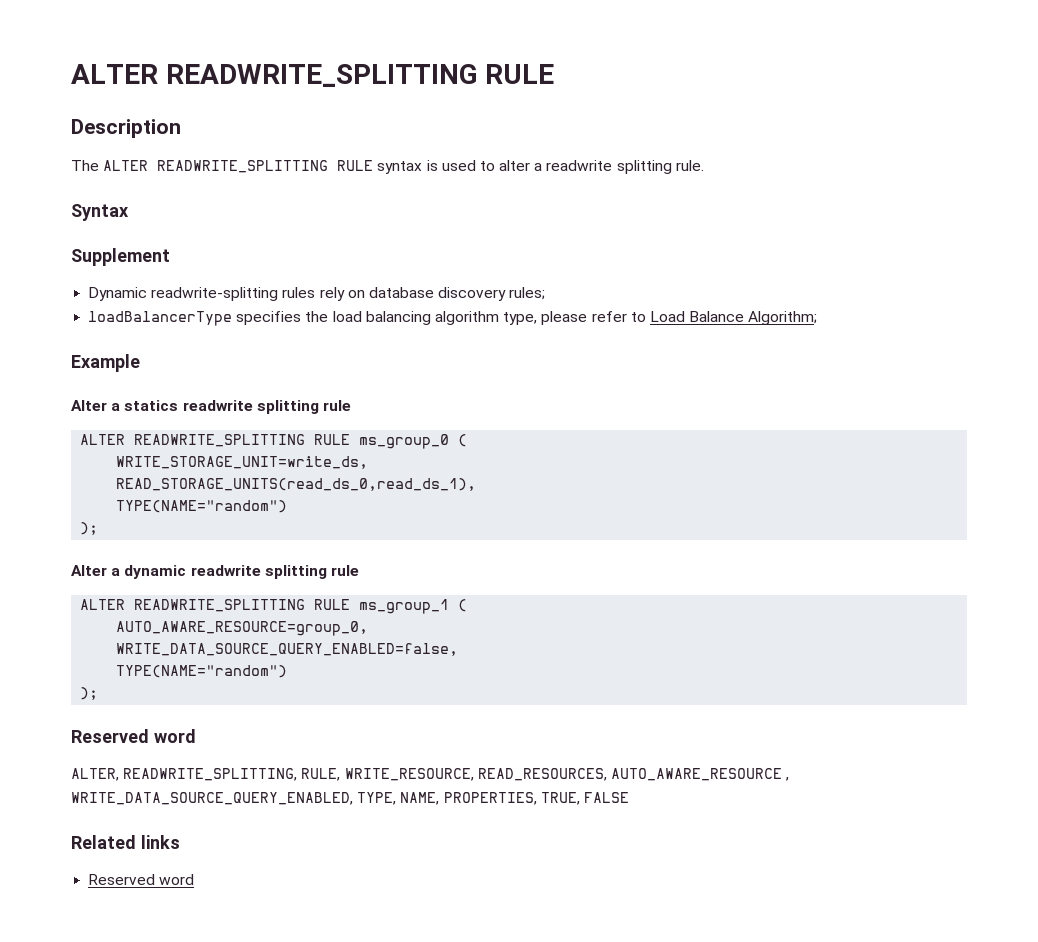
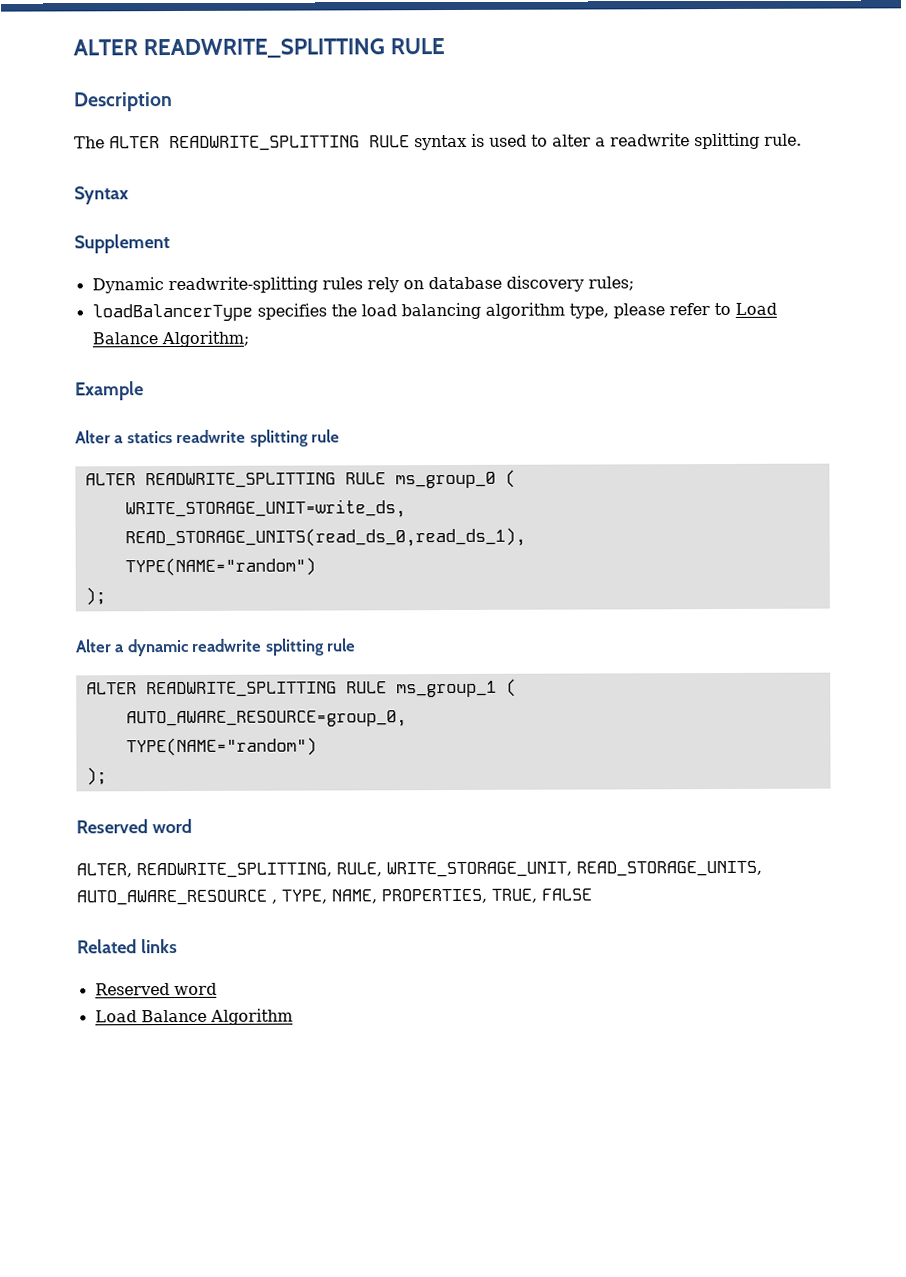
- WRITE_DATA_SOURCE_QUERY_ENABLED=false,
- ALTER, READWRITE_SPLITTING, RULE, WRITE_RESOURCE, READ_RESOURCES, AUTO_AWARE_RESOURCE , WRITE_DATA_SOURCE_QUERY_ENABLED, TYPE, NAME, PROPERTIES, TRUE, FALSE
+ ALTER, READWRITE_SPLITTING, RULE, WRITE_STORAGE_UNIT, READ_STORAGE_UNITS, AUTO_AWARE_RESOURCE , TYPE, NAME, PROPERTIES, TRUE, FALSE
+ Load Balance Algorithm

